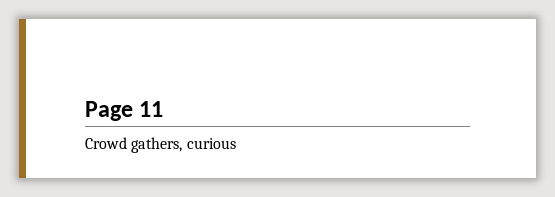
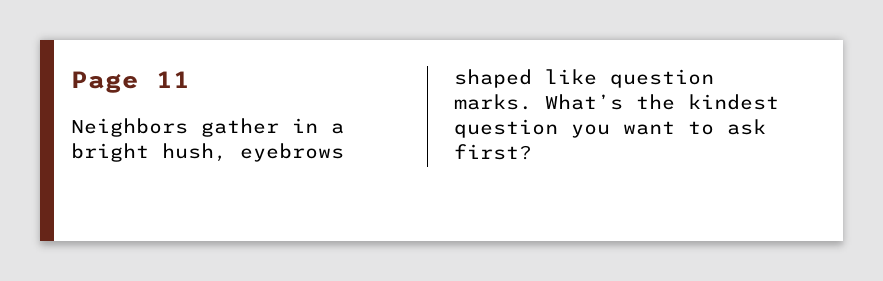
- Crowd gathers, curious
+ Neighbors gather in a bright hush, eyebrows shaped like question marks. What’s the kindest question you want to ask first?

